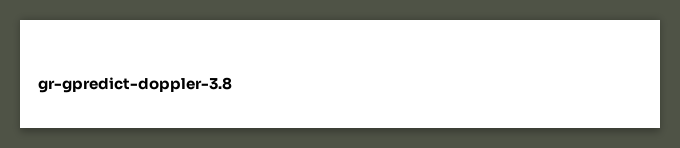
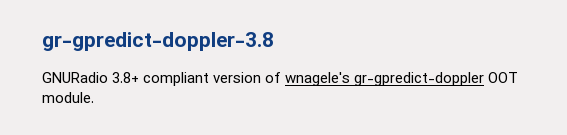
+ GNURadio 3.8+ compliant version of wnagele's gr-gpredict-doppler OOT module.

